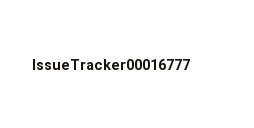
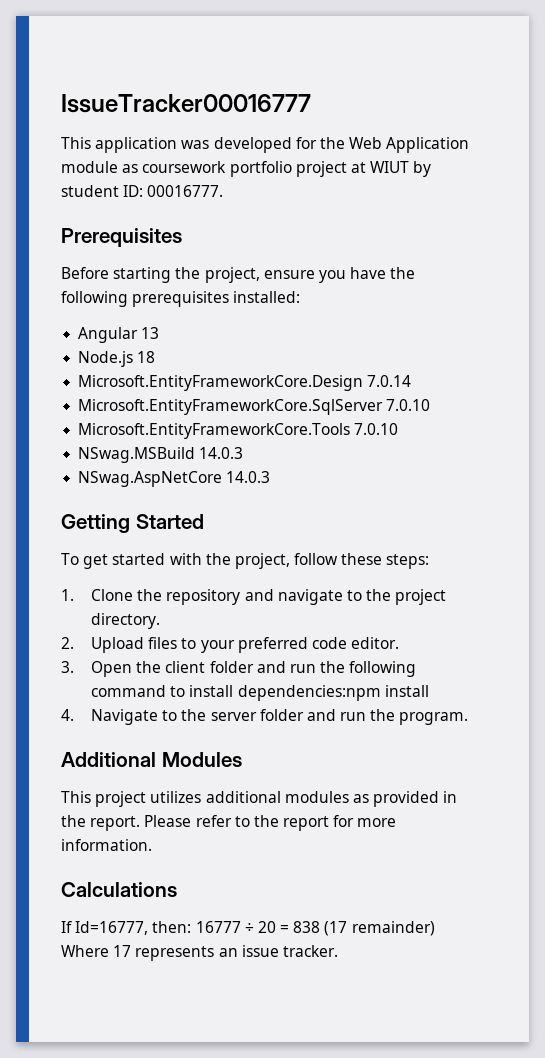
+ This application was developed for the Web Application module as coursework portfolio project at WIUT by student ID: 00016777.
+ Prerequisites
+ Before starting the project, ensure you have the following prerequisites installed:
+ Angular 13
+ Node.js 18
+ Microsoft.EntityFrameworkCore.Design 7.0.14
+ Microsoft.EntityFrameworkCore.SqlServer 7.0.10
+ Microsoft.EntityFrameworkCore.Tools 7.0.10
+ NSwag.MSBuild 14.0.3
+ NSwag.AspNetCore 14.0.3
+ Getting Started
+ To get started with the project, follow these steps:
+ 1. Clone the repository and navigate to the project directory.
+ 2. Upload files to your preferred code editor.
+ 3. Open the client folder and run the following command to install dependencies:npm install
+ 4. Navigate to the server folder and run the program.
+ Additional Modules
+ This project utilizes additional modules as provided in the report. Please refer to the report for more information.
+ Calculations
+ If Id=16777, then: 16777 ÷ 20 = 838 (17 remainder) Where 17 represents an issue tracker.

